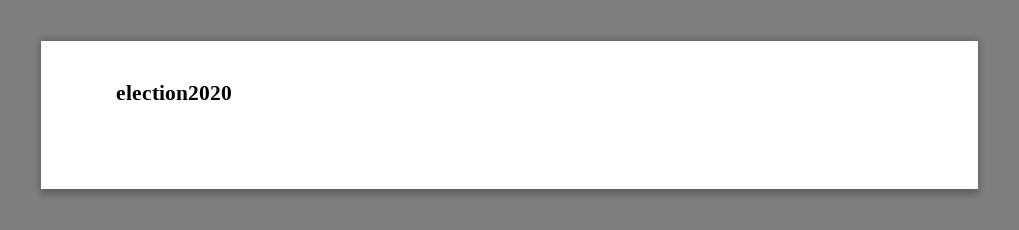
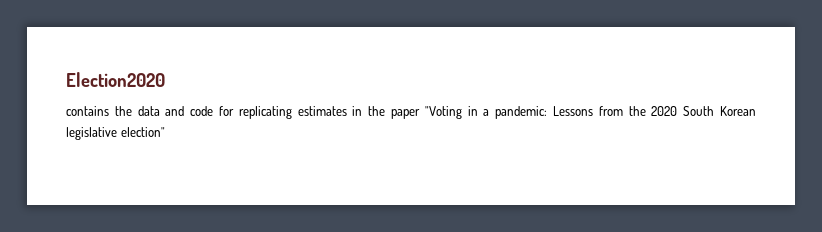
- election2020
+ Election2020
+ contains the data and code for replicating estimates in the paper "Voting in a pandemic: Lessons from the 2020 South Korean legislative election"

